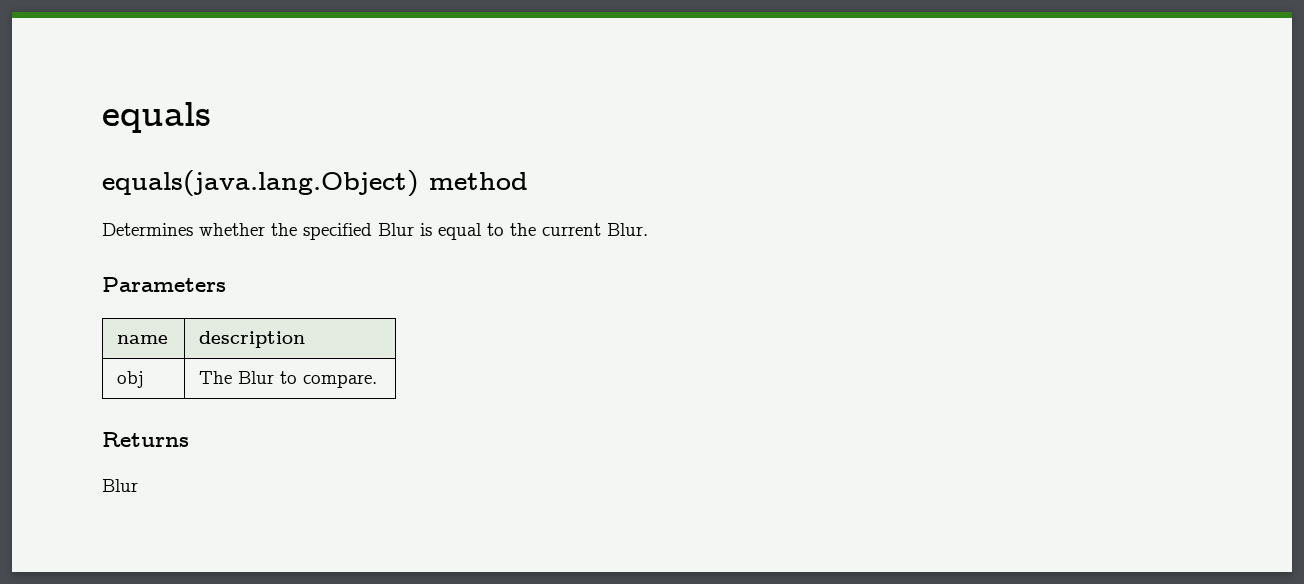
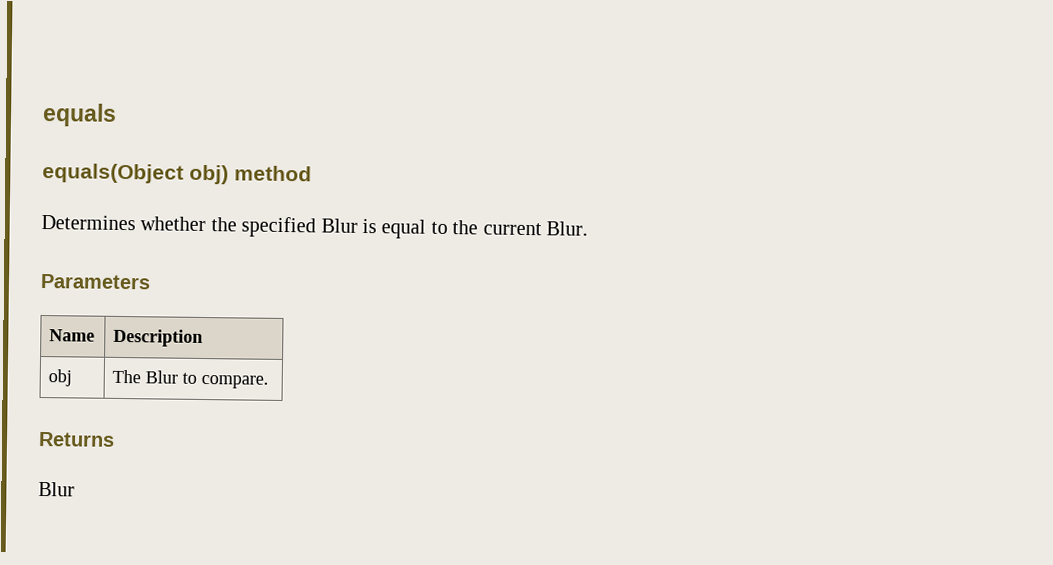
- equals(java.lang.Object) method
+ equals(Object obj) method
- name | description
+ Name | Description

